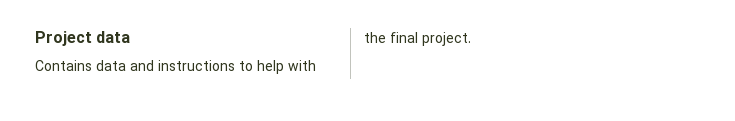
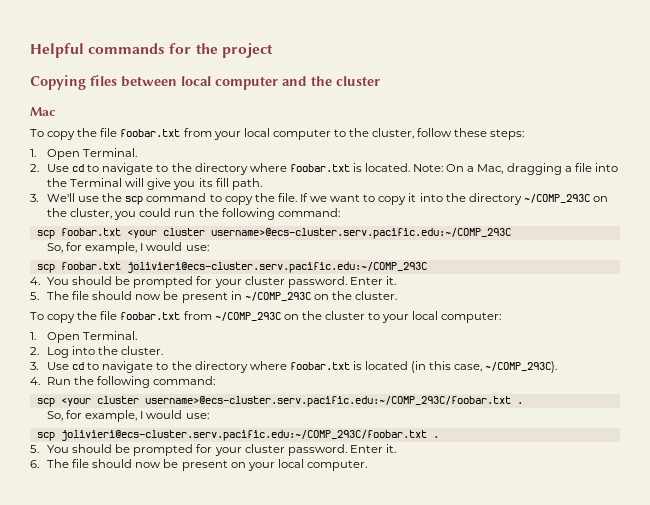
- Project data
- Contains data and instructions to help with the final project.
+ Helpful commands for the project
+ Copying files between local computer and the cluster
+ Mac
+ To copy the file foobar.txt from your local computer to the cluster, follow these steps:
+ 1. Open Terminal.
+ 2. Use cd to navigate to the directory where foobar.txt is located. Note: On a Mac, dragging a file into the Terminal will give you its fill path.
+ 3. We'll use the scp command to copy the file. If we want to copy it into the directory ~/COMP_293C on the cluster, you could run the following command:
+ scp foobar.txt <your cluster username>@ecs-cluster.serv.pacific.edu:~/COMP_293C
+ So, for example, I would use:
+ scp foobar.txt jolivieri@ecs-cluster.serv.pacific.edu:~/COMP_293C
+ 4. You should be prompted for your cluster password. Enter it.
+ 5. The file should now be present in ~/COMP_293C on the cluster.
+ To copy the file foobar.txt from ~/COMP_293C on the cluster to your local computer:
+ 1. Open Terminal.
+ 2. Log into the cluster.
+ 3. Use cd to navigate to the directory where foobar.txt is located (in this case, ~/COMP_293C).
+ 4. Run the following command:
+ scp <your cluster username>@ecs-cluster.serv.pacific.edu:~/COMP_293C/foobar.txt .
+ So, for example, I would use:
+ scp jolivieri@ecs-cluster.serv.pacific.edu:~/COMP_293C/foobar.txt .
+ 5. You should be prompted for your cluster password. Enter it.
+ 6. The file should now be present on your local computer.

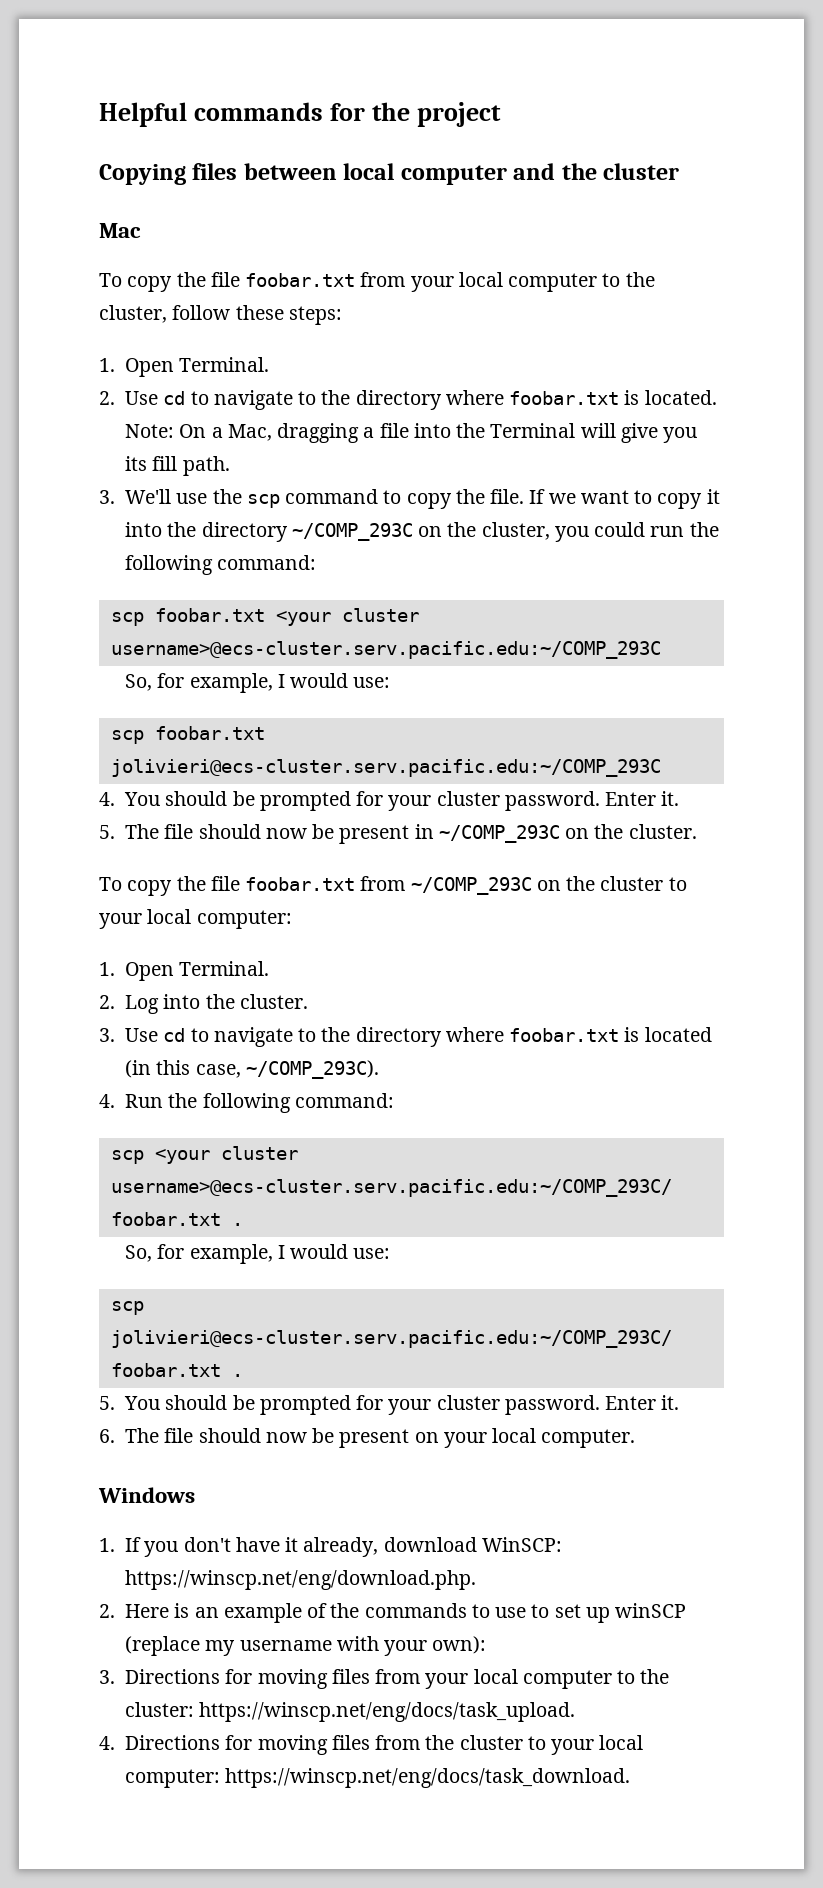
+ Windows
+ 1. If you don't have it already, download WinSCP: https://winscp.net/eng/download.php.
+ 2. Here is an example of the commands to use to set up winSCP (replace my username with your own):
+ 3. Directions for moving files from your local computer to the cluster: https://winscp.net/eng/docs/task_upload.
+ 4. Directions for moving files from the cluster to your local computer: https://winscp.net/eng/docs/task_download.

